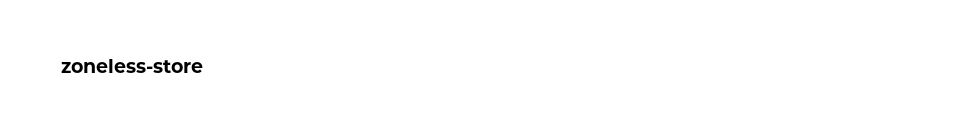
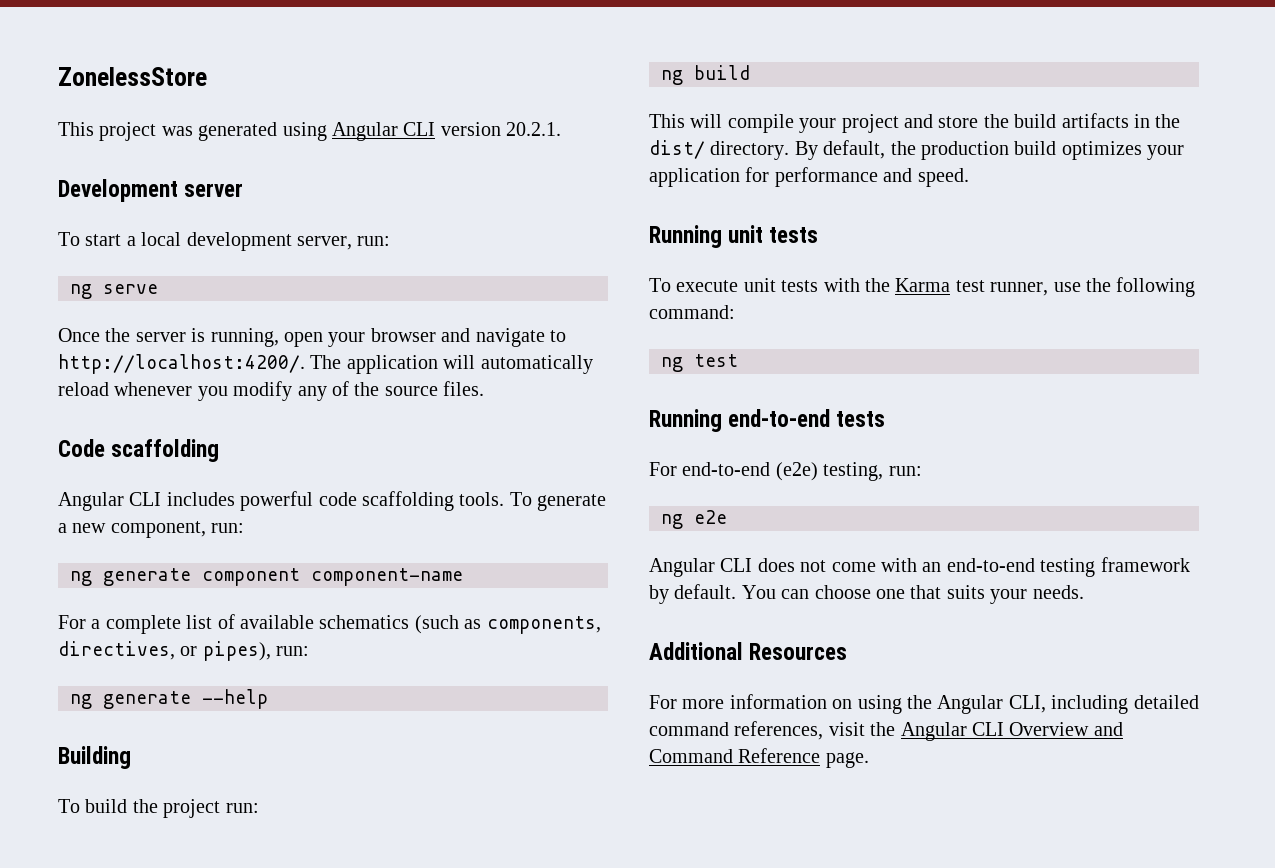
- zoneless-store
+ ZonelessStore
+ This project was generated using Angular CLI version 20.2.1.
+ Development server
+ To start a local development server, run:
+ ng serve
+ Once the server is running, open your browser and navigate to http://localhost:4200/. The application will automatically reload whenever you modify any of the source files.
+ Code scaffolding
+ Angular CLI includes powerful code scaffolding tools. To generate a new component, run:
+ ng generate component component-name
+ For a complete list of available schematics (such as components, directives, or pipes), run:
+ ng generate --help
+ Building
+ To build the project run:
+ ng build
+ This will compile your project and store the build artifacts in the dist/ directory. By default, the production build optimizes your application for performance and speed.
+ Running unit tests
+ To execute unit tests with the Karma test runner, use the following command:
+ ng test
+ Running end-to-end tests
+ For end-to-end (e2e) testing, run:
+ ng e2e
+ Angular CLI does not come with an end-to-end testing framework by default. You can choose one that suits your needs.
+ Additional Resources
+ For more information on using the Angular CLI, including detailed command references, visit the Angular CLI Overview and Command Reference page.

